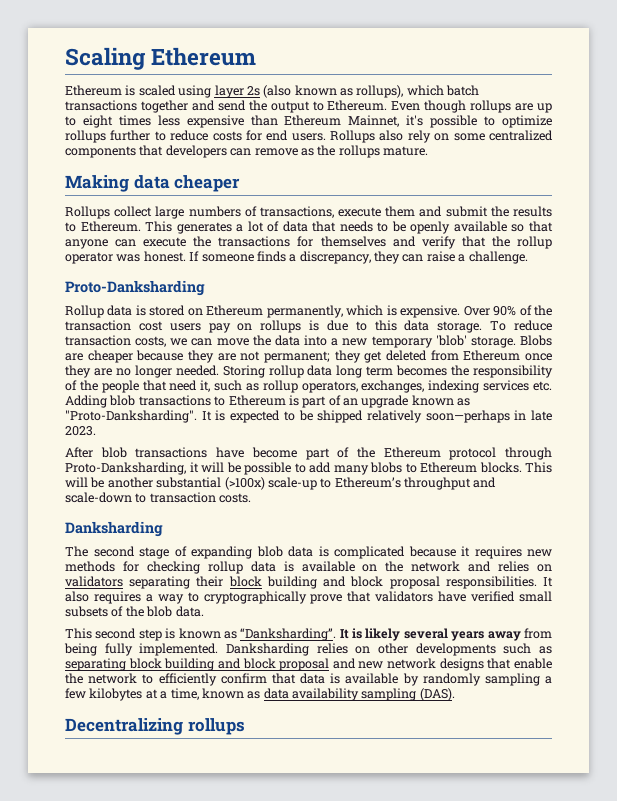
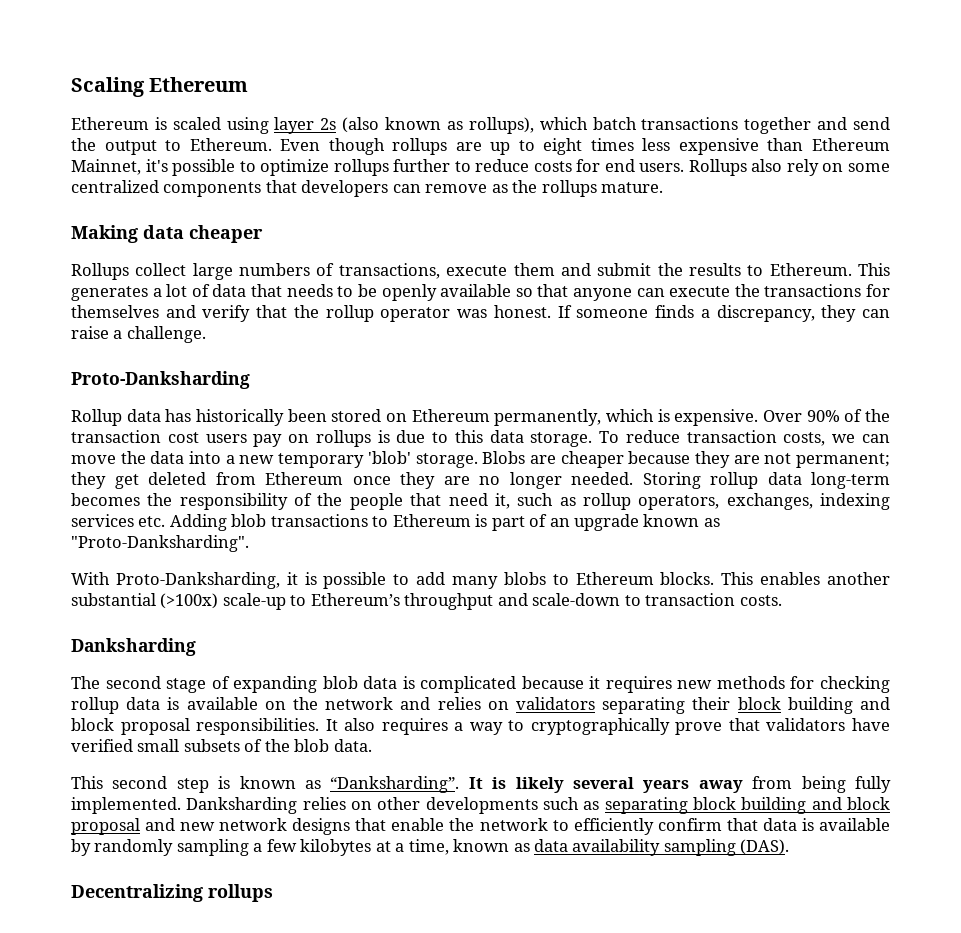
- Rollup data is stored on Ethereum permanently, which is expensive.
+ Rollup data has historically been stored on Ethereum permanently, which is expensive.
- Storing rollup data long term becomes the responsibility of the people that need it, such as rollup operators, exchanges, indexing services etc. Adding blob transactions to Ethereum is part of an upgrade known as "Proto-Danksharding". It is expected to be shipped relatively soon—perhaps in late 2023.
- After blob transactions have become part of the Ethereum protocol through Proto-Danksharding, it will be possible to add many blobs to Ethereum blocks.
+ Storing rollup data long-term becomes the responsibility of the people that need it, such as rollup operators, exchanges, indexing services etc. Adding blob transactions to Ethereum is part of an upgrade known as "Proto-Danksharding".
+ With Proto-Danksharding, it is possible to add many blobs to Ethereum blocks.
- This will be another substantial (>100x) scale-up to Ethereum’s throughput and scale-down to transaction costs.
+ This enables another substantial (>100x) scale-up to Ethereum’s throughput and scale-down to transaction costs.

